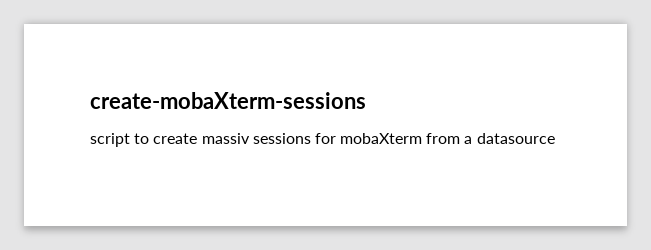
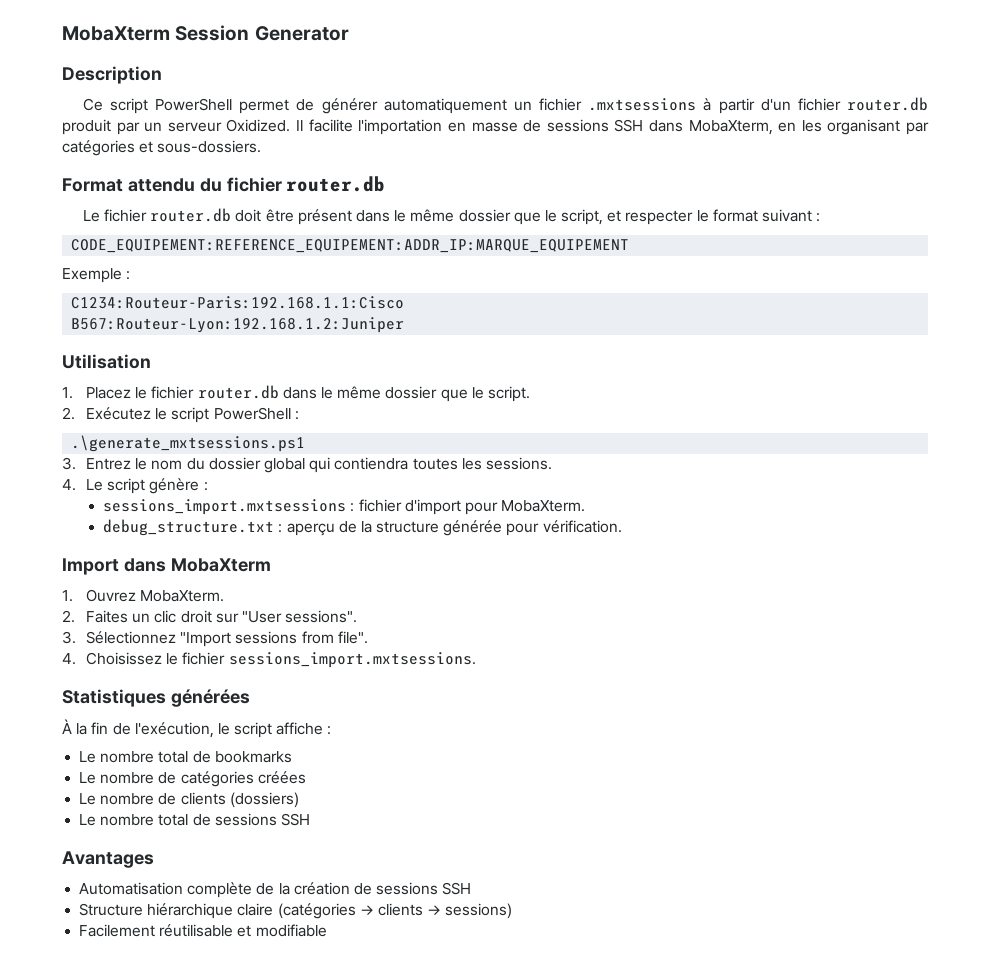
- create-mobaXterm-sessions
- script to create massiv sessions for mobaXterm from a datasource
+ MobaXterm Session Generator
+ Description
+ Ce script PowerShell permet de générer automatiquement un fichier .mxtsessions à partir d'un fichier router.db produit par un serveur Oxidized. Il facilite l'importation en masse de sessions SSH dans MobaXterm, en les organisant par catégories et sous-dossiers.
+ Format attendu du fichier router.db
+ Le fichier router.db doit être présent dans le même dossier que le script, et respecter le format suivant :
+ CODE_EQUIPEMENT:REFERENCE_EQUIPEMENT:ADDR_IP:MARQUE_EQUIPEMENT
+ Exemple :
+ C1234:Routeur-Paris:192.168.1.1:Cisco
+ B567:Routeur-Lyon:192.168.1.2:Juniper
+ Utilisation
+ 1. Placez le fichier router.db dans le même dossier que le script.
+ 2. Exécutez le script PowerShell :
+ .\generate_mxtsessions.ps1
+ 3. Entrez le nom du dossier global qui contiendra toutes les sessions.
+ 4. Le script génère :
+ sessions_import.mxtsessions : fichier d'import pour MobaXterm.
+ debug_structure.txt : aperçu de la structure générée pour vérification.
+ Import dans MobaXterm
+ 1. Ouvrez MobaXterm.
+ 2. Faites un clic droit sur "User sessions".
+ 3. Sélectionnez "Import sessions from file".
+ 4. Choisissez le fichier sessions_import.mxtsessions.
+ Statistiques générées
+ À la fin de l'exécution, le script affiche :
+ Le nombre total de bookmarks
+ Le nombre de catégories créées
+ Le nombre de clients (dossiers)
+ Le nombre total de sessions SSH
+ Avantages
+ Automatisation complète de la création de sessions SSH
+ Structure hiérarchique claire (catégories → clients → sessions)
+ Facilement réutilisable et modifiable

